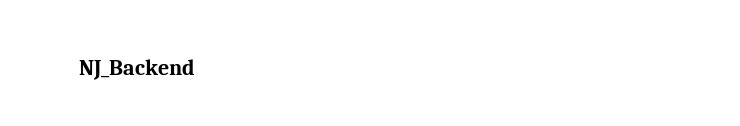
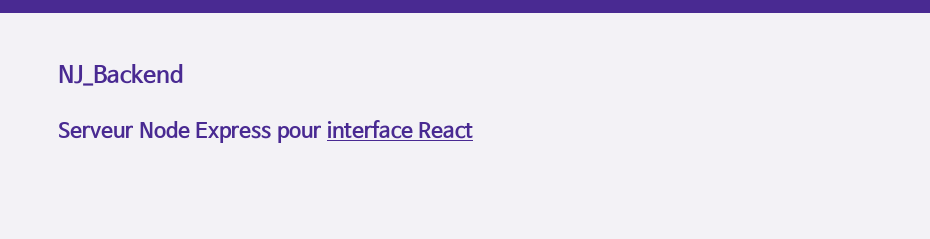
+ Serveur Node Express pour interface React

